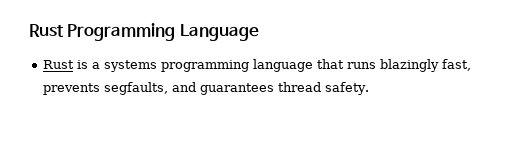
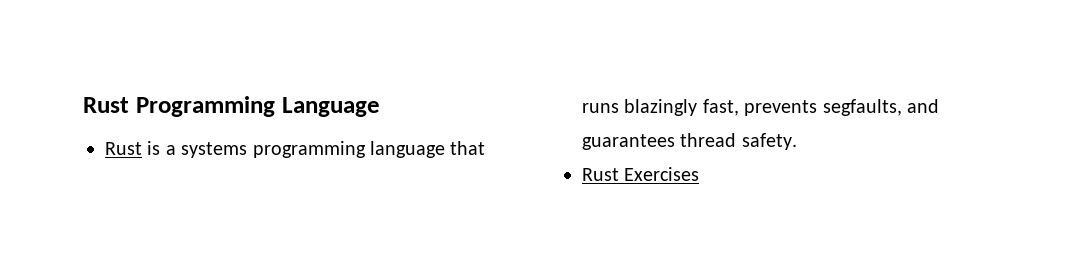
+ Rust Exercises

